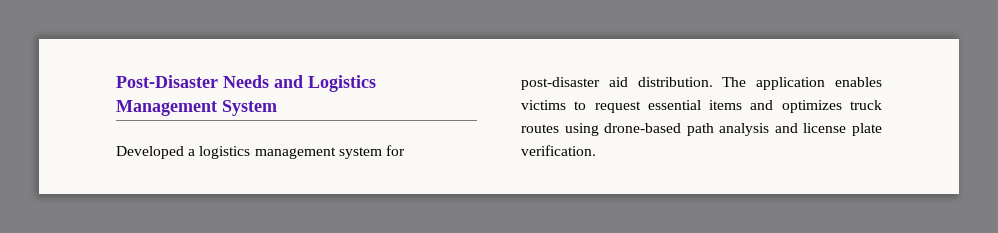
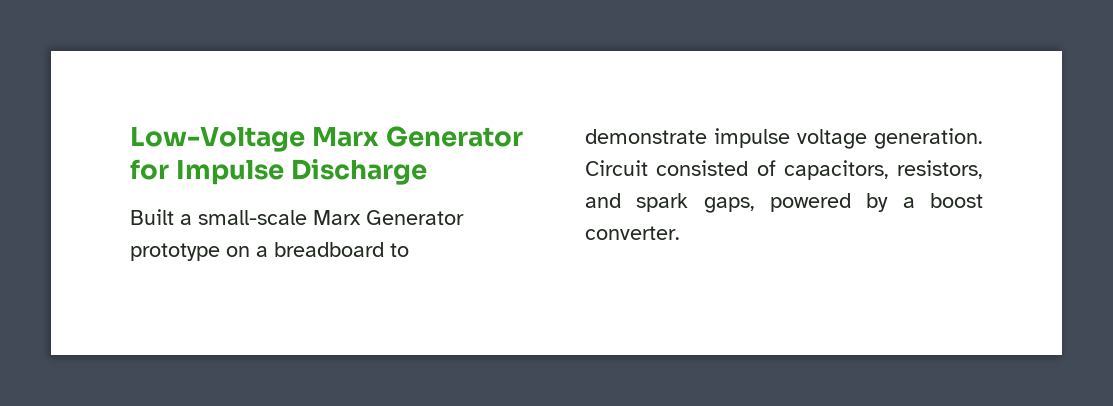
- Post-Disaster Needs and Logistics Management System
- Developed a logistics management system for post-disaster aid distribution. The application enables victims to request essential items and optimizes truck routes using drone-based path analysis and license plate verification.
+ Low-Voltage Marx Generator for Impulse Discharge
+ Built a small-scale Marx Generator prototype on a breadboard to demonstrate impulse voltage generation. Circuit consisted of capacitors, resistors, and spark gaps, powered by a boost converter.

